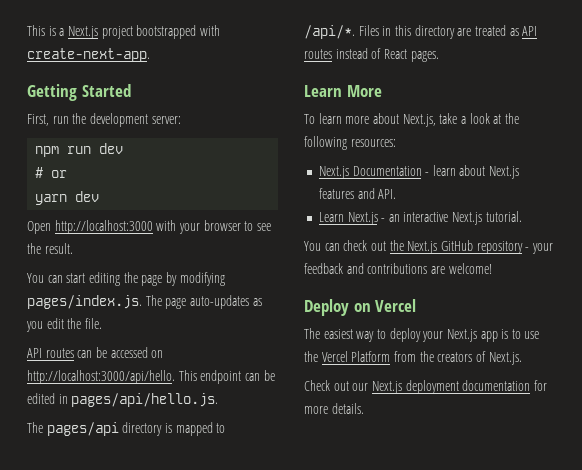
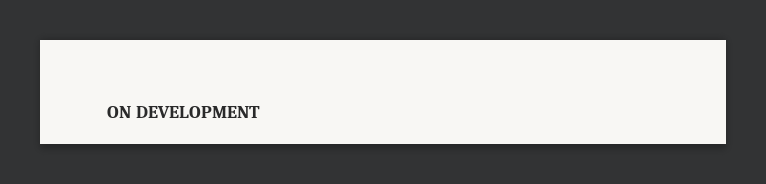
- This is a Next.js project bootstrapped with create-next-app.
- Getting Started
- First, run the development server:
- npm run dev
- # or
- yarn dev
- Open http://localhost:3000 with your browser to see the result.
- You can start editing the page by modifying pages/index.js. The page auto-updates as you edit the file.
- API routes can be accessed on http://localhost:3000/api/hello. This endpoint can be edited in pages/api/hello.js.
- The pages/api directory is mapped to /api/*. Files in this directory are treated as API routes instead of React pages.
- Learn More
- To learn more about Next.js, take a look at the following resources:
- Next.js Documentation - learn about Next.js features and API.
- Learn Next.js - an interactive Next.js tutorial.
- You can check out the Next.js GitHub repository - your feedback and contributions are welcome!
- Deploy on Vercel
- The easiest way to deploy your Next.js app is to use the Vercel Platform from the creators of Next.js.
- Check out our Next.js deployment documentation for more details.
+ ON DEVELOPMENT

